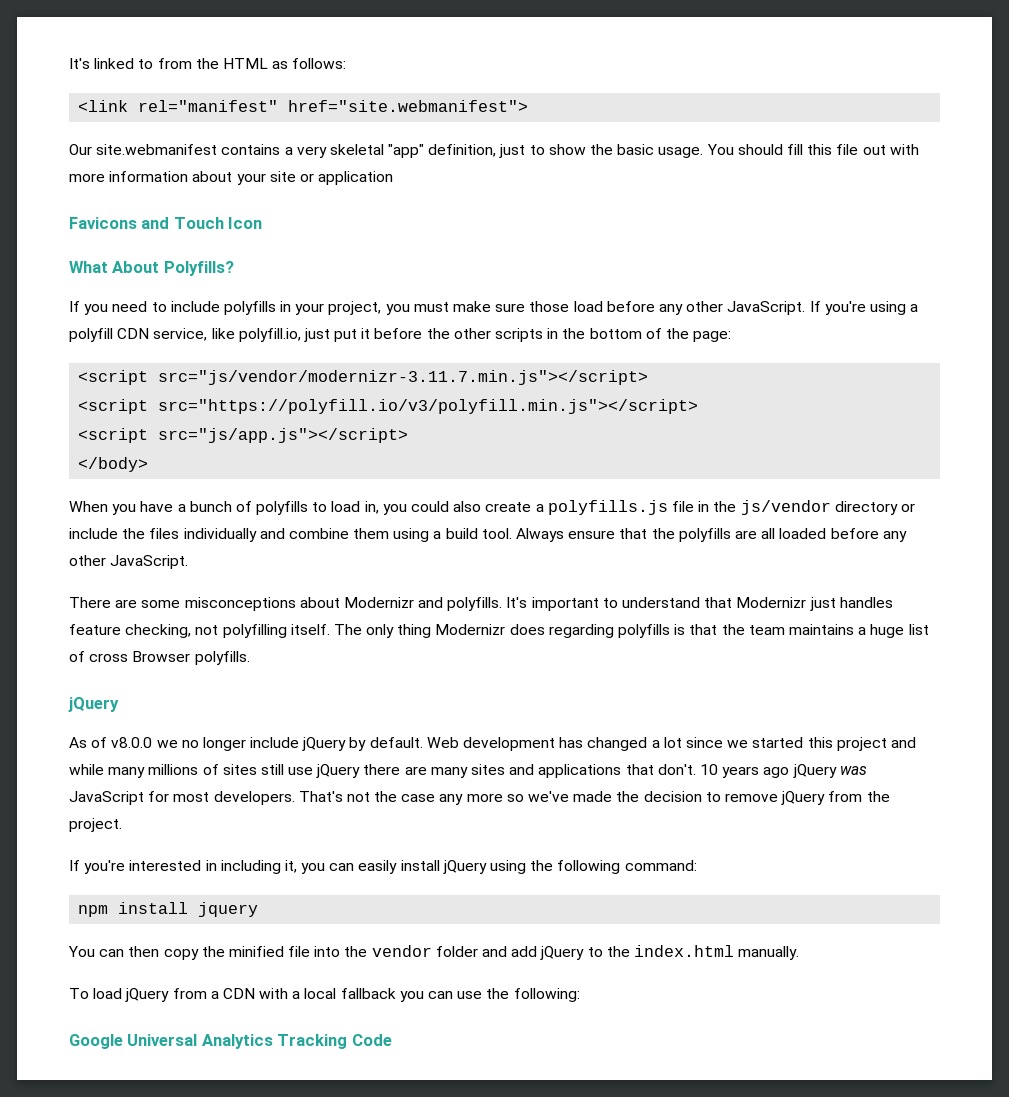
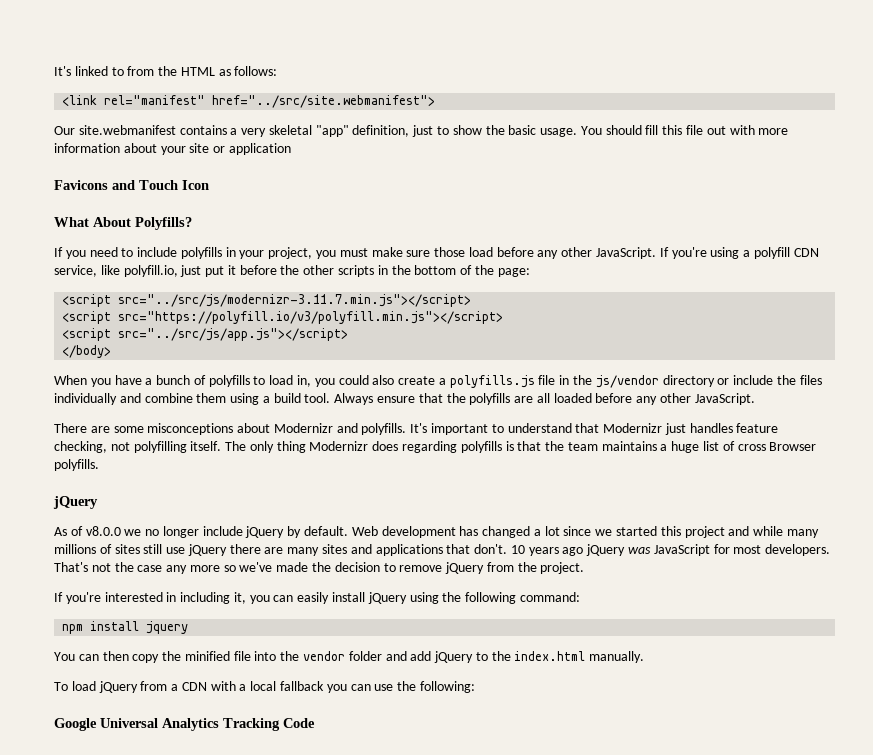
- <link rel="manifest" href="site.webmanifest">
+ <link rel="manifest" href="../src/site.webmanifest">
- <script src="js/vendor/modernizr-3.11.7.min.js"></script>
+ <script src="../src/js/modernizr-3.11.7.min.js"></script>
- <script src="js/app.js"></script>
+ <script src="../src/js/app.js"></script>

